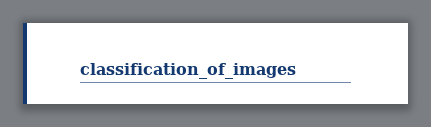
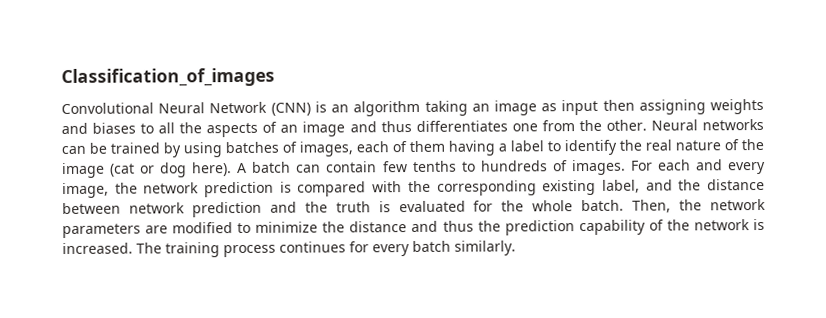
- classification_of_images
+ Classification_of_images
+ Convolutional Neural Network (CNN) is an algorithm taking an image as input then assigning weights and biases to all the aspects of an image and thus differentiates one from the other. Neural networks can be trained by using batches of images, each of them having a label to identify the real nature of the image (cat or dog here). A batch can contain few tenths to hundreds of images. For each and every image, the network prediction is compared with the corresponding existing label, and the distance between network prediction and the truth is evaluated for the whole batch. Then, the network parameters are modified to minimize the distance and thus the prediction capability of the network is increased. The training process continues for every batch similarly.

